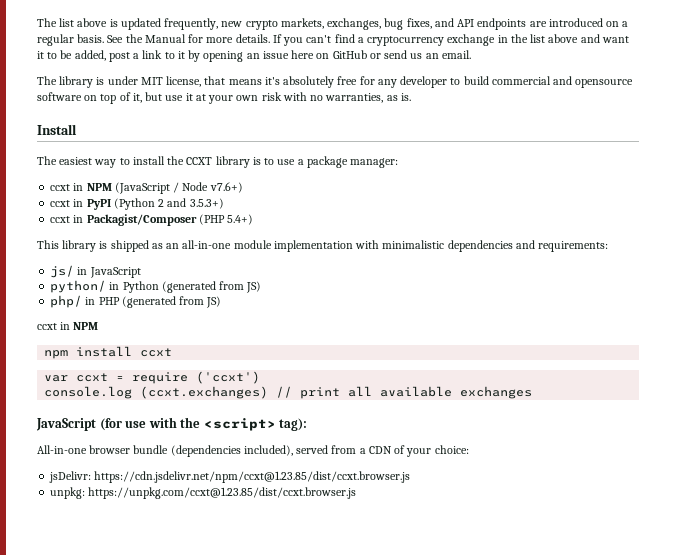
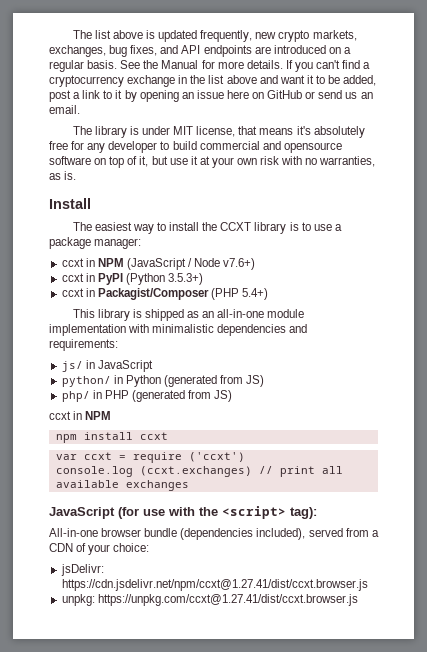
- ccxt in PyPI (Python 2 and 3.5.3+)
+ ccxt in PyPI (Python 3.5.3+)
- jsDelivr: https://cdn.jsdelivr.net/npm/ccxt@1.23.85/dist/ccxt.browser.js
+ jsDelivr: https://cdn.jsdelivr.net/npm/ccxt@1.27.41/dist/ccxt.browser.js
- unpkg: https://unpkg.com/ccxt@1.23.85/dist/ccxt.browser.js
+ unpkg: https://unpkg.com/ccxt@1.27.41/dist/ccxt.browser.js

